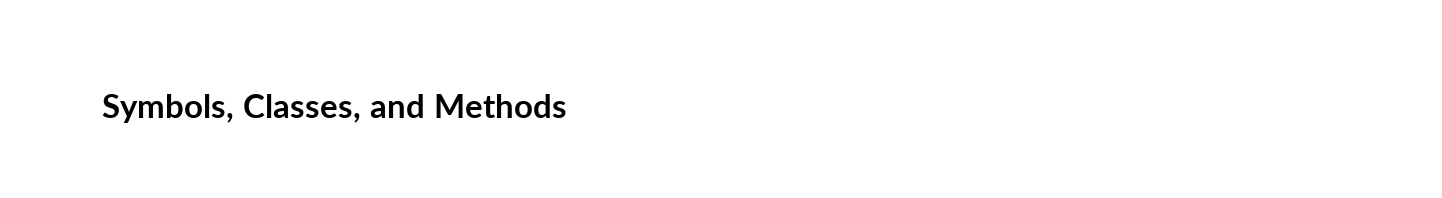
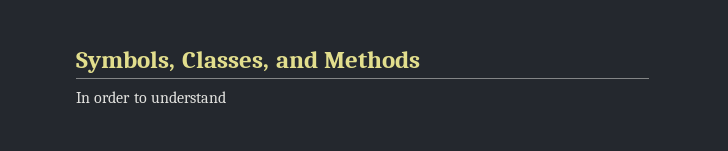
+ In order to understand

